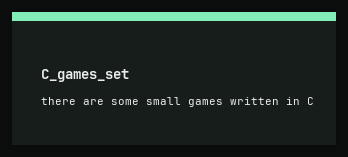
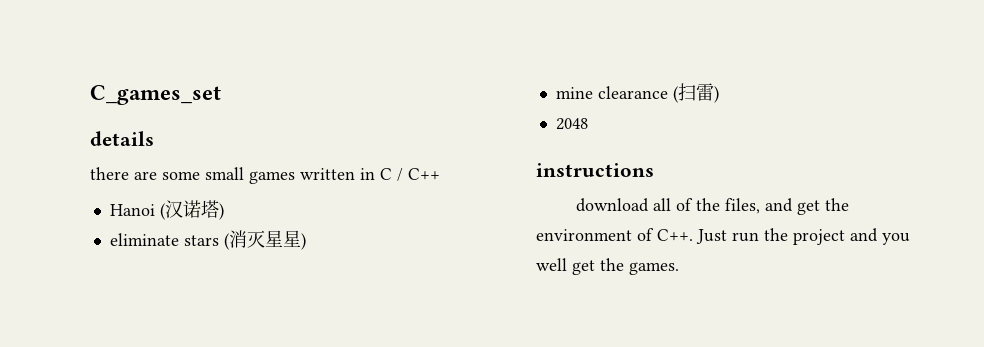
+ details
- there are some small games written in C
+ there are some small games written in C / C++
+ Hanoi (汉诺塔)
+ eliminate stars (消灭星星)
+ mine clearance (扫雷)
+ 2048
+ instructions
+ download all of the files, and get the environment of C++. Just run the project and you well get the games.

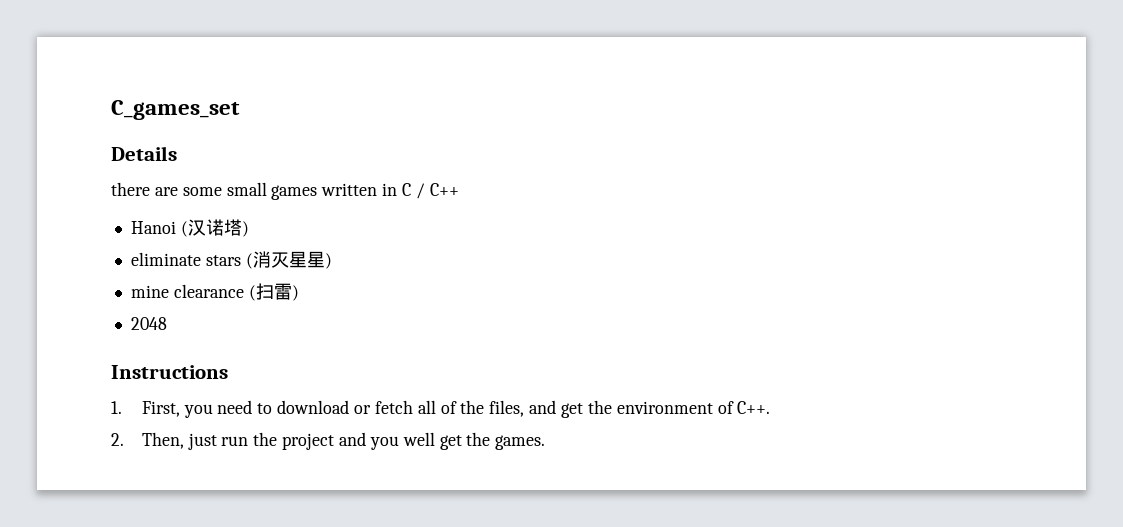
- details
+ Details
- instructions
- download all of the files, and get the environment of C++. Just run the project and you well get the games.
+ Instructions
+ 1. First, you need to download or fetch all of the files, and get the environment of C++.
+ 2. Then, just run the project and you well get the games.

